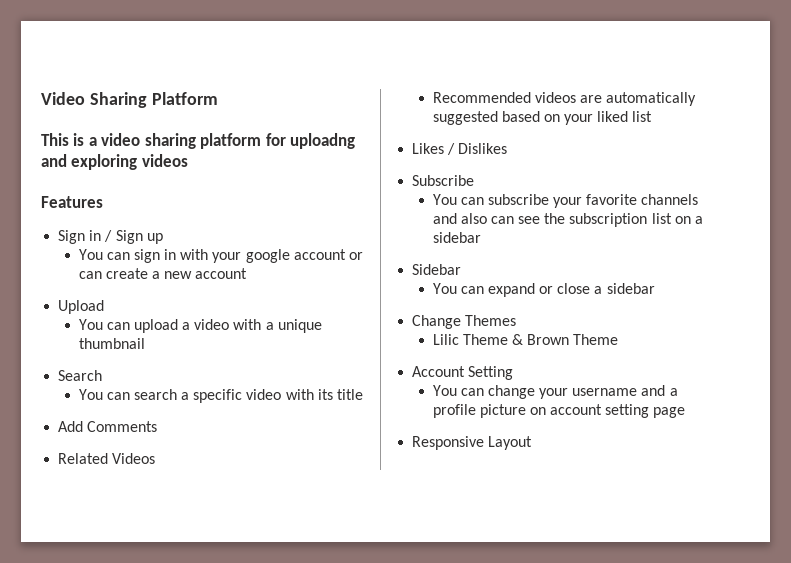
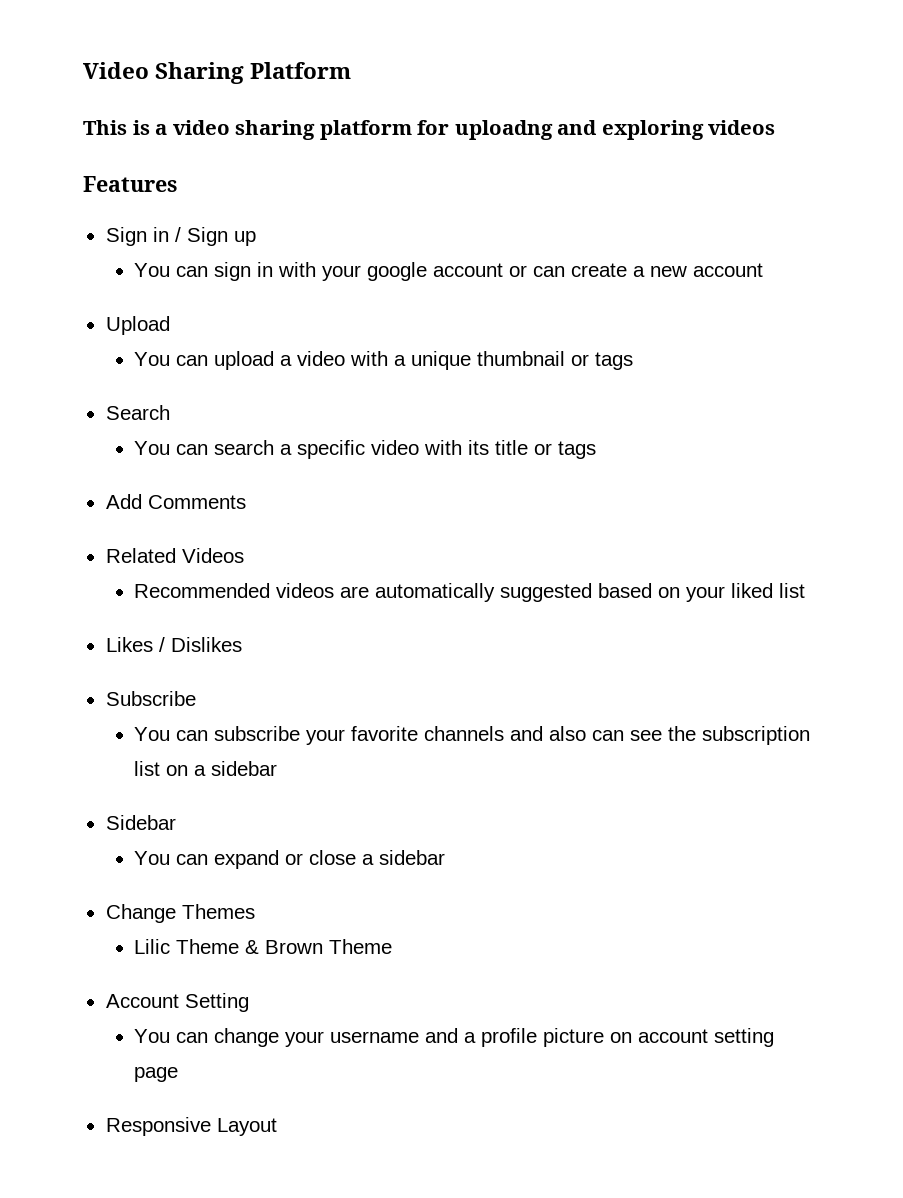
- You can upload a video with a unique thumbnail
+ You can upload a video with a unique thumbnail or tags
- You can search a specific video with its title
+ You can search a specific video with its title or tags

